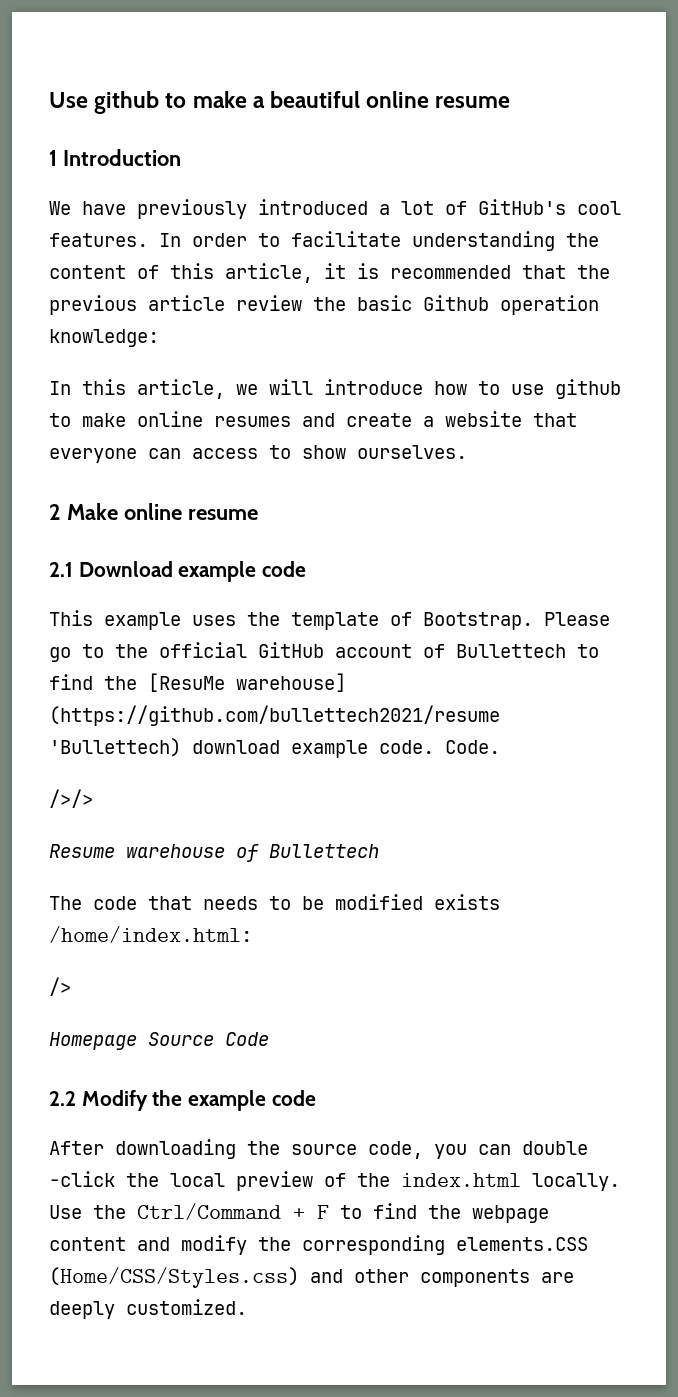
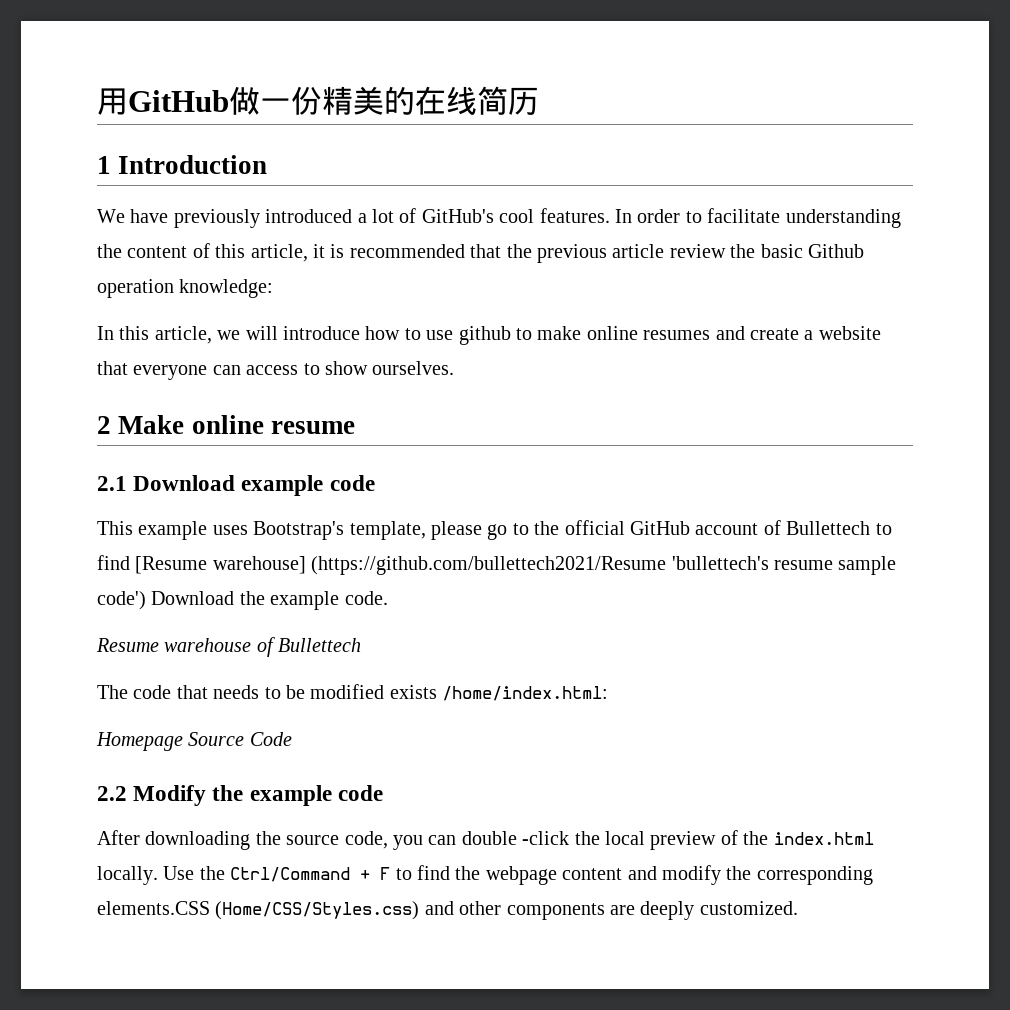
- Use github to make a beautiful online resume
+ 用GitHub做一份精美的在线简历
- This example uses the template of Bootstrap. Please go to the official GitHub account of Bullettech to find the [ResuMe warehouse] (https://github.com/bullettech2021/resume 'Bullettech) download example code. Code.
- />/>
+ This example uses Bootstrap's template, please go to the official GitHub account of Bullettech to find [Resume warehouse] (https://github.com/bullettech2021/Resume 'bullettech's resume sample code') Download the example code.
- />

